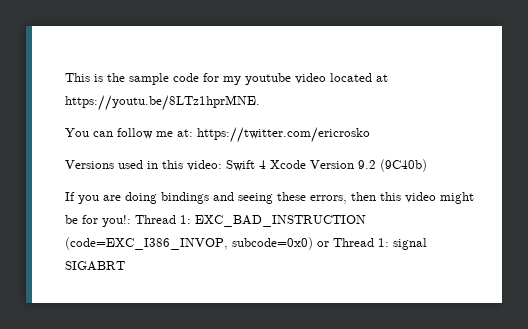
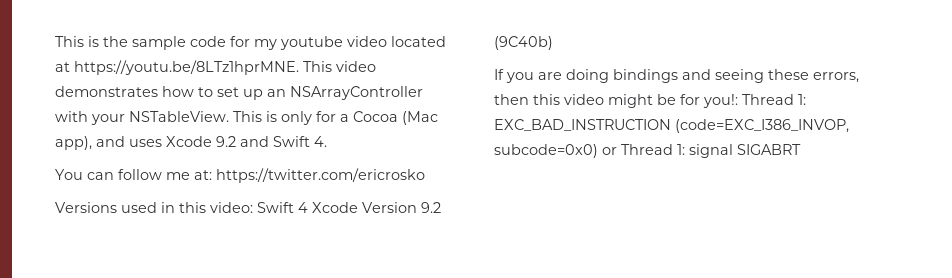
- This is the sample code for my youtube video located at https://youtu.be/8LTz1hprMNE.
+ This is the sample code for my youtube video located at https://youtu.be/8LTz1hprMNE. This video demonstrates how to set up an NSArrayController with your NSTableView. This is only for a Cocoa (Mac app), and uses Xcode 9.2 and Swift 4.

